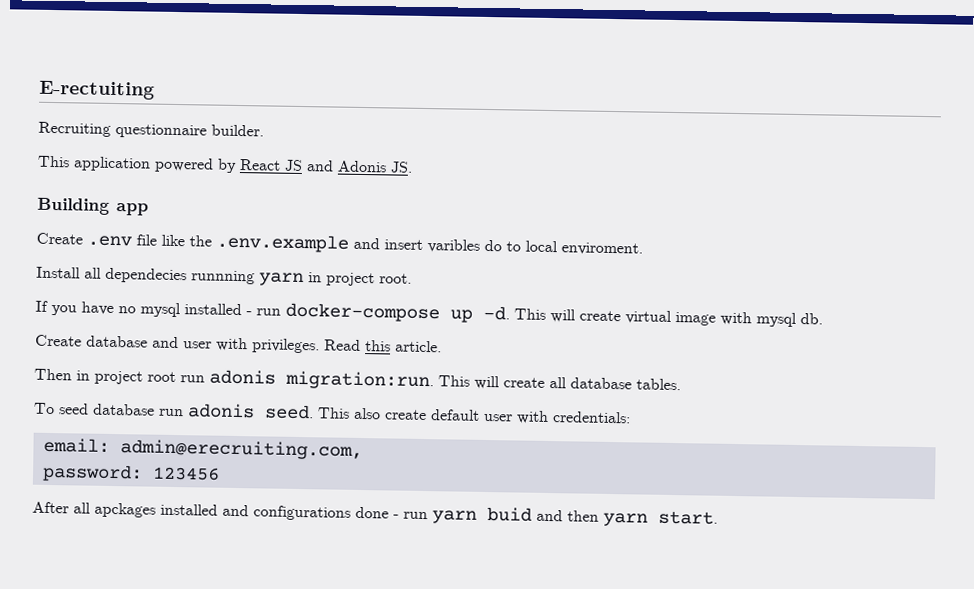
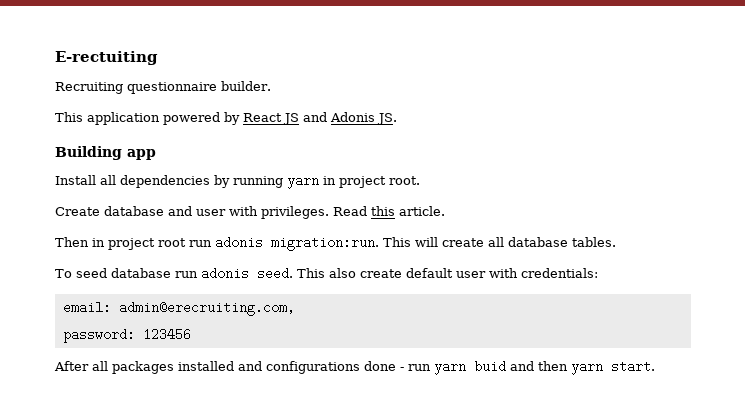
- Create .env file like the .env.example and insert varibles do to local enviroment.
- Install all dependecies runnning yarn in project root.
+ Install all dependencies by running yarn in project root.
- If you have no mysql installed - run docker-compose up -d. This will create virtual image with mysql db.
- After all apckages installed and configurations done - run yarn buid and then yarn start.
+ After all packages installed and configurations done - run yarn buid and then yarn start.

